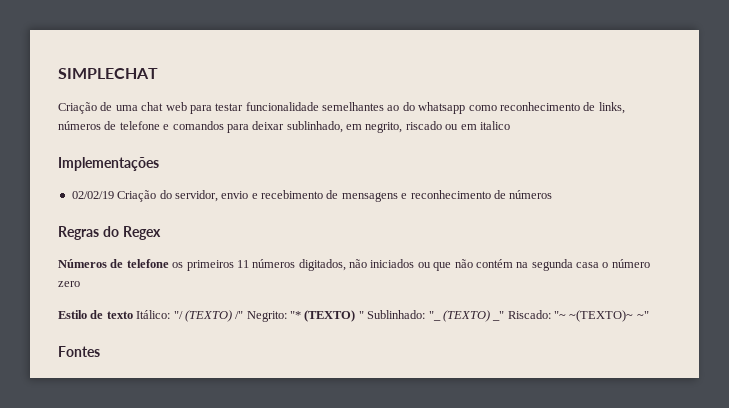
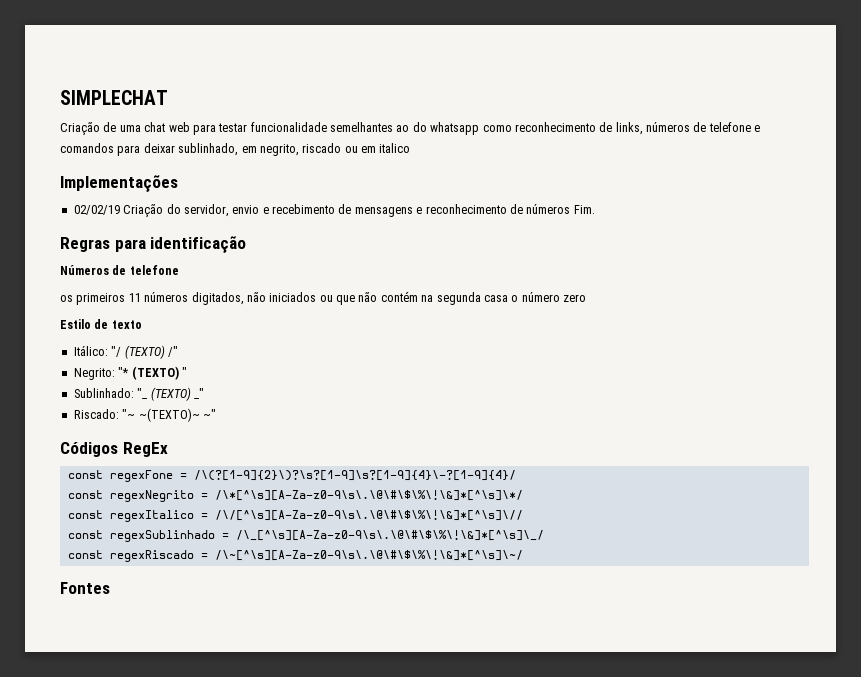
- 02/02/19 Criação do servidor, envio e recebimento de mensagens e reconhecimento de números
+ 02/02/19 Criação do servidor, envio e recebimento de mensagens e reconhecimento de números Fim.
- Regras do Regex
+ Regras para identificação
- Números de telefone os primeiros 11 números digitados, não iniciados ou que não contém na segunda casa o número zero
+ Números de telefone
+ os primeiros 11 números digitados, não iniciados ou que não contém na segunda casa o número zero
- Estilo de texto Itálico: "/ (TEXTO) /" Negrito: "* (TEXTO) " Sublinhado: "_ (TEXTO) _" Riscado: "~ ~(TEXTO)~ ~"
+ Estilo de texto
+ Itálico: "/ (TEXTO) /"
+ Negrito: "* (TEXTO) "
+ Sublinhado: "_ (TEXTO) _"
+ Riscado: "~ ~(TEXTO)~ ~"
+ Códigos RegEx
+ const regexFone = /\(?[1-9]{2}\)?\s?[1-9]\s?[1-9]{4}\-?[1-9]{4}/
+ const regexNegrito = /\*[^\s][A-Za-z0-9\s\.\@\#\$\%\!\&]*[^\s]\*/
+ const regexItalico = /\/[^\s][A-Za-z0-9\s\.\@\#\$\%\!\&]*[^\s]\//
+ const regexSublinhado = /\_[^\s][A-Za-z0-9\s\.\@\#\$\%\!\&]*[^\s]\_/
+ const regexRiscado = /\~[^\s][A-Za-z0-9\s\.\@\#\$\%\!\&]*[^\s]\~/

